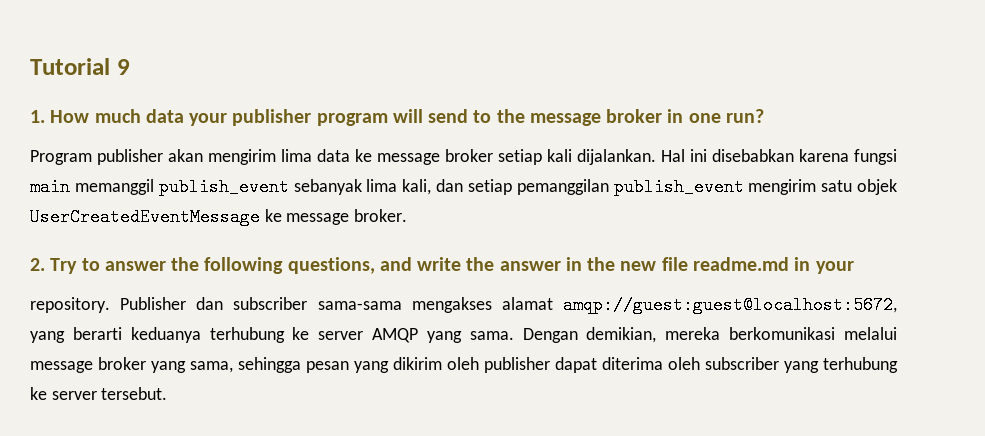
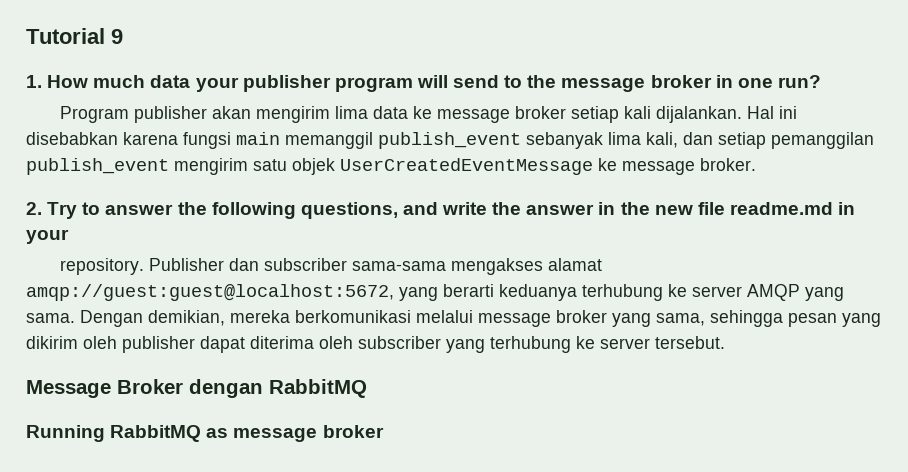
+ Message Broker dengan RabbitMQ
+ Running RabbitMQ as message broker

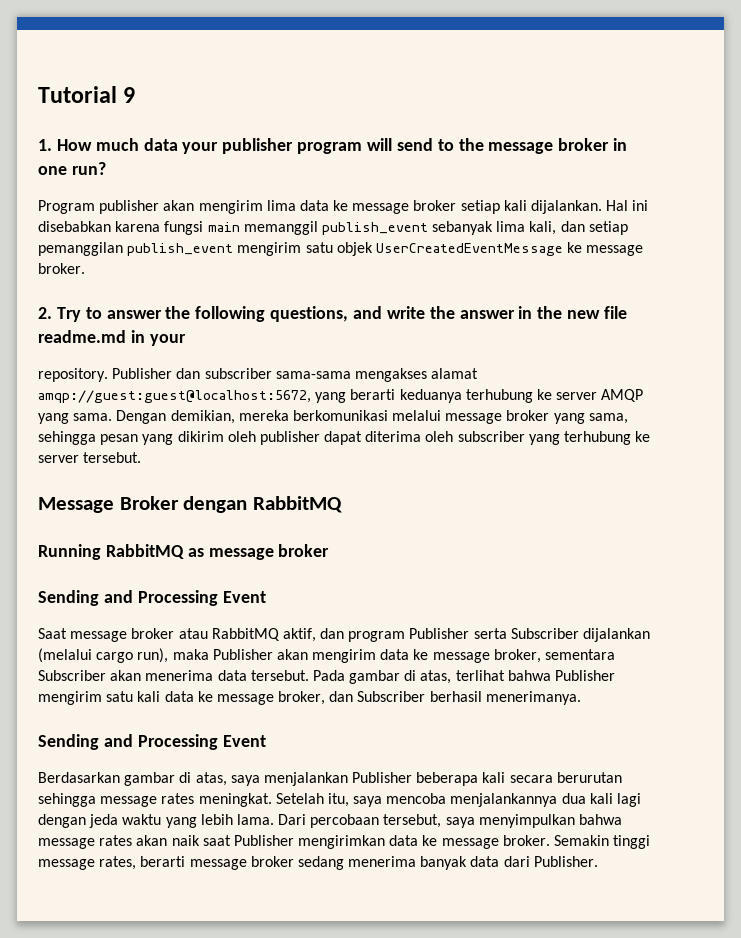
  Running RabbitMQ as message broker
+ Sending and Processing Event
+ Saat message broker atau RabbitMQ aktif, dan program Publisher serta Subscriber dijalankan (melalui cargo run), maka Publisher akan mengirim data ke message broker, sementara Subscriber akan menerima data tersebut. Pada gambar di atas, terlihat bahwa Publisher mengirim satu kali data ke message broker, dan Subscriber berhasil menerimanya.
+ Sending and Processing Event
+ Berdasarkan gambar di atas, saya menjalankan Publisher beberapa kali secara berurutan sehingga message rates meningkat. Setelah itu, saya mencoba menjalankannya dua kali lagi dengan jeda waktu yang lebih lama. Dari percobaan tersebut, saya menyimpulkan bahwa message rates akan naik saat Publisher mengirimkan data ke message broker. Semakin tinggi message rates, berarti message broker sedang menerima banyak data dari Publisher.

